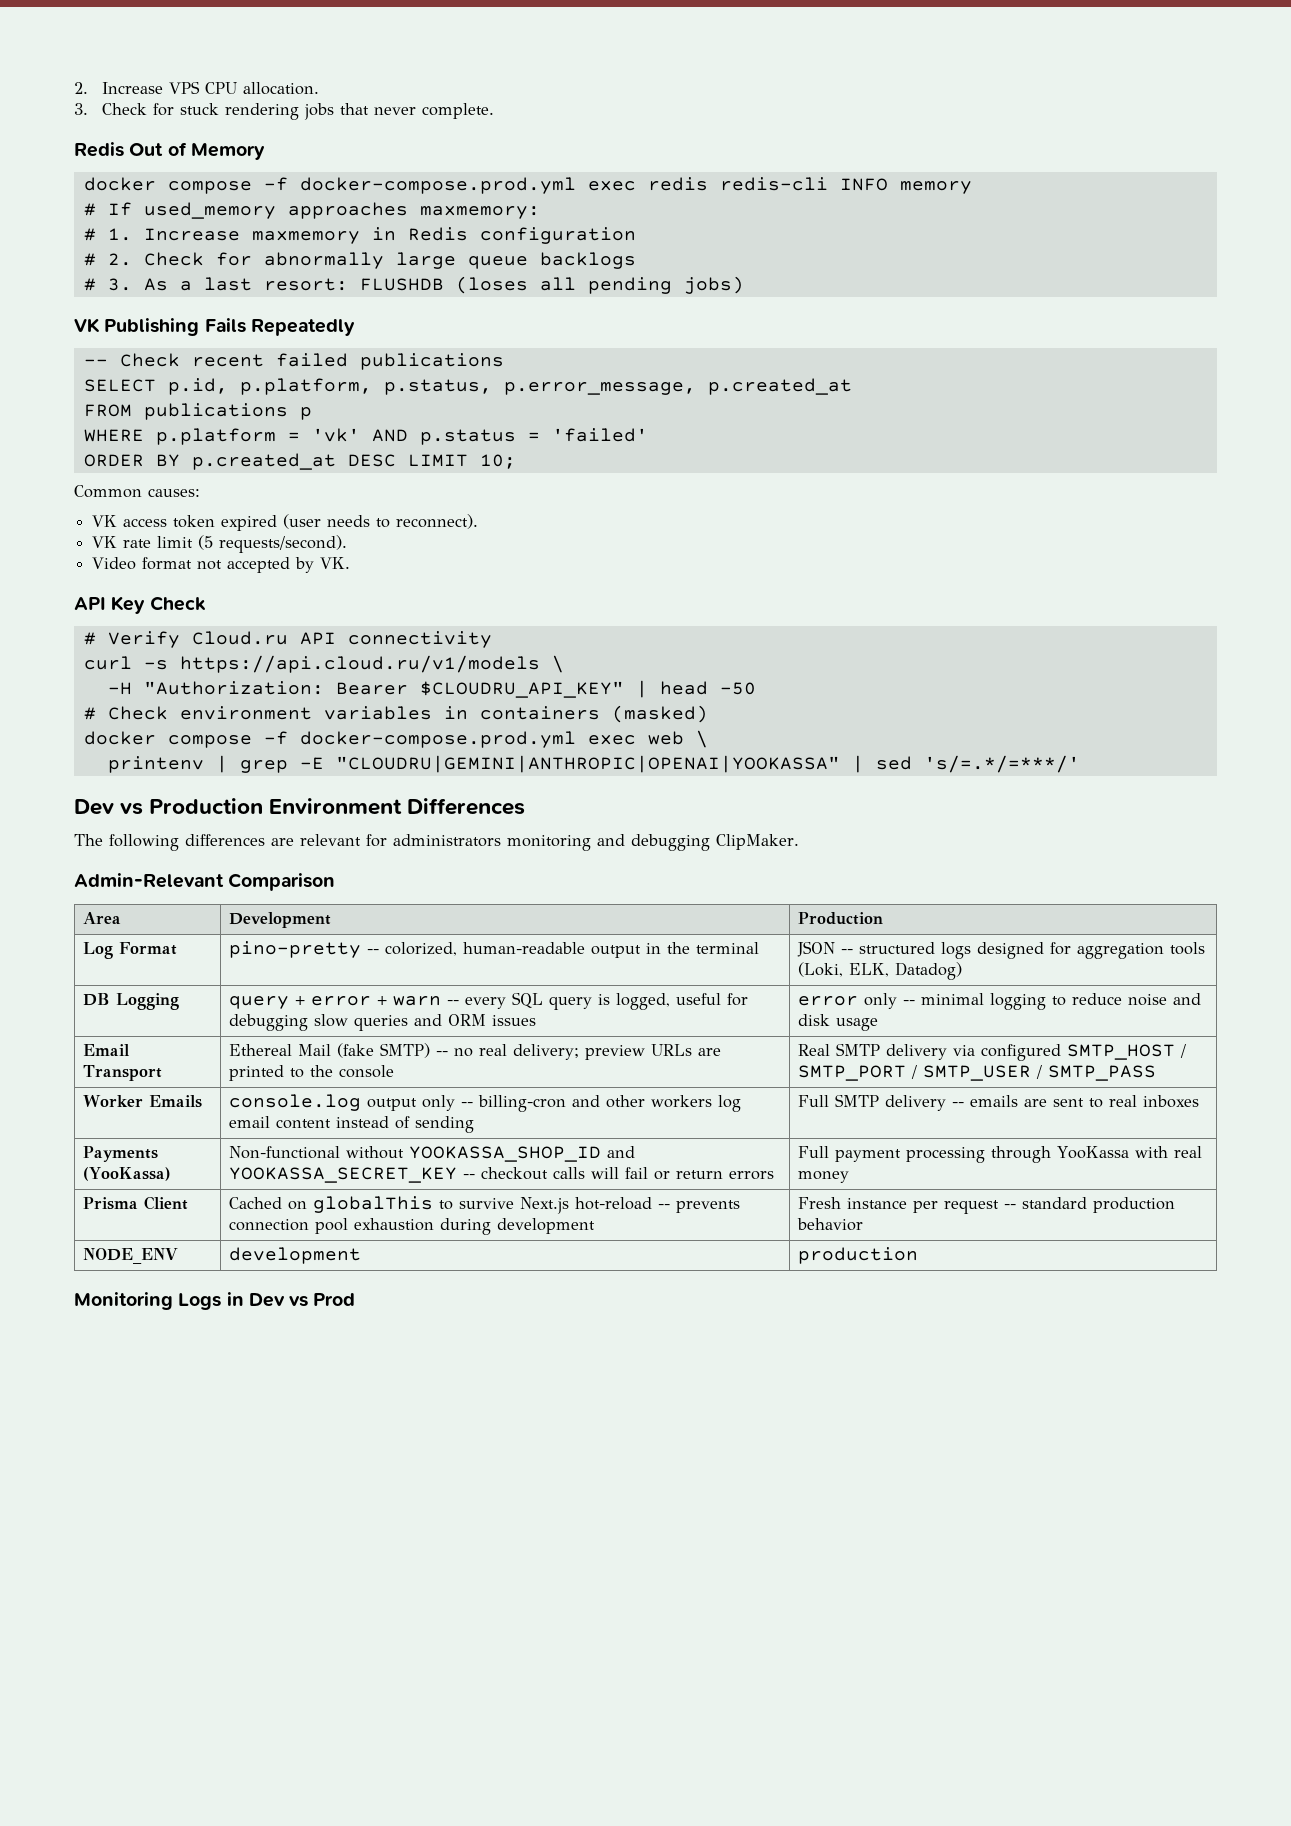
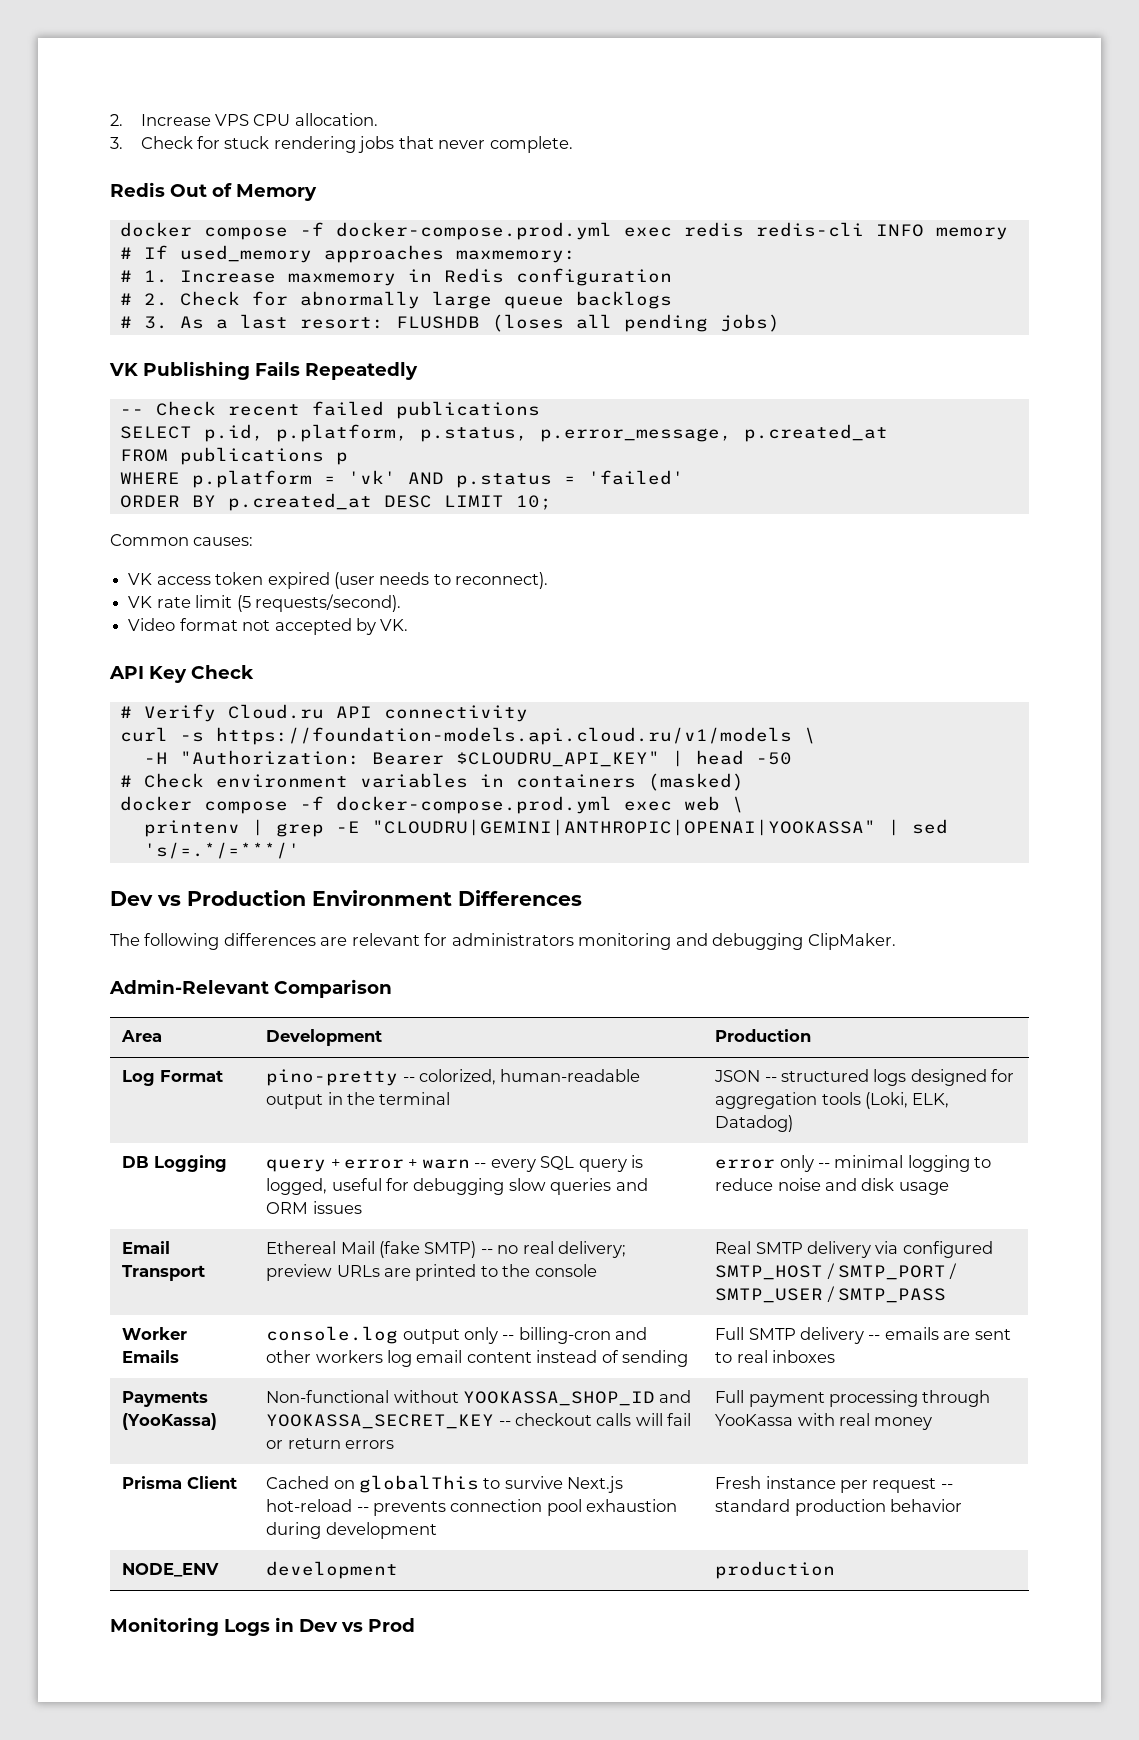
- curl -s https://api.cloud.ru/v1/models \
+ curl -s https://foundation-models.api.cloud.ru/v1/models \

